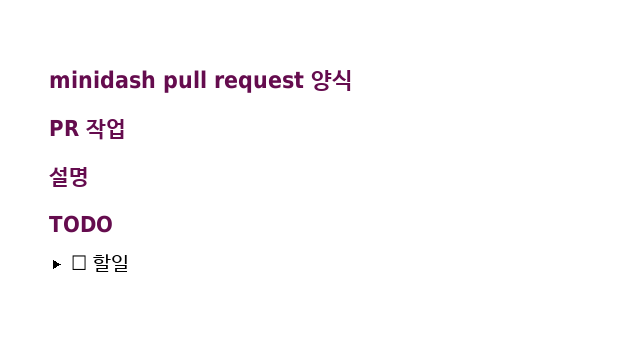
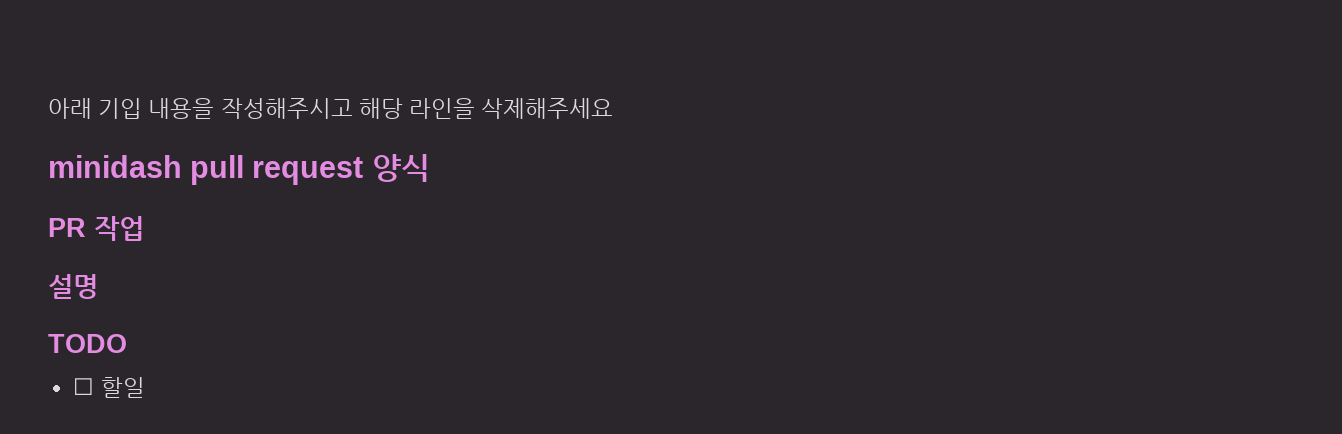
+ 아래 기입 내용을 작성해주시고 해당 라인을 삭제해주세요

